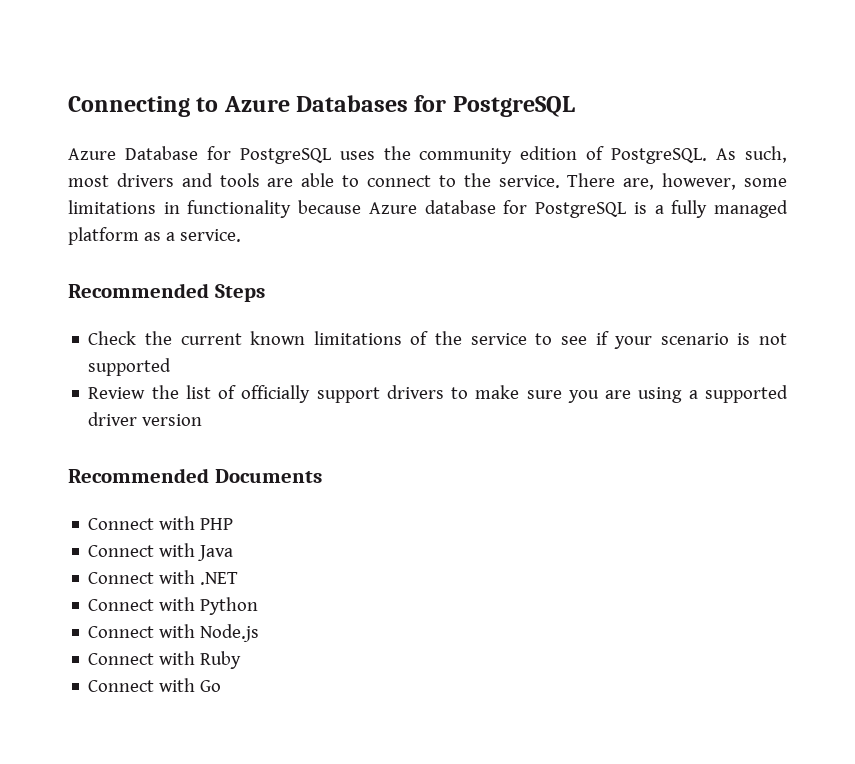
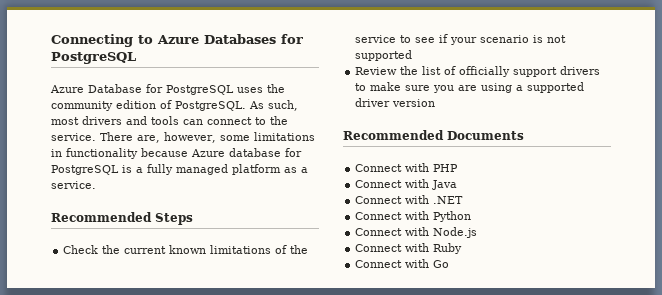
- As such, most drivers and tools are able to connect to the service.
+ As such, most drivers and tools can connect to the service.

